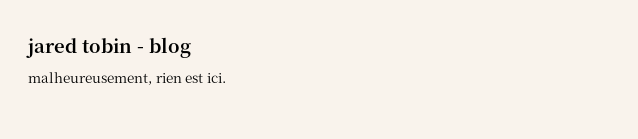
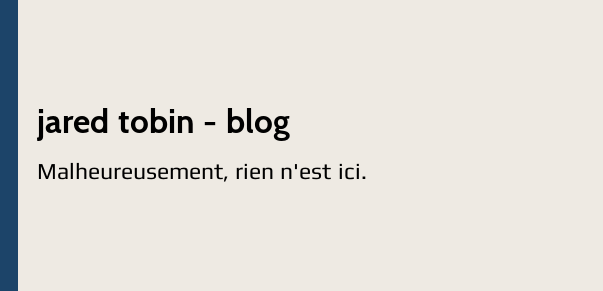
- malheureusement, rien est ici.
+ Malheureusement, rien n'est ici.

